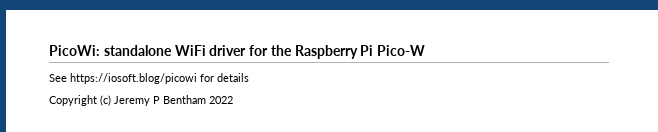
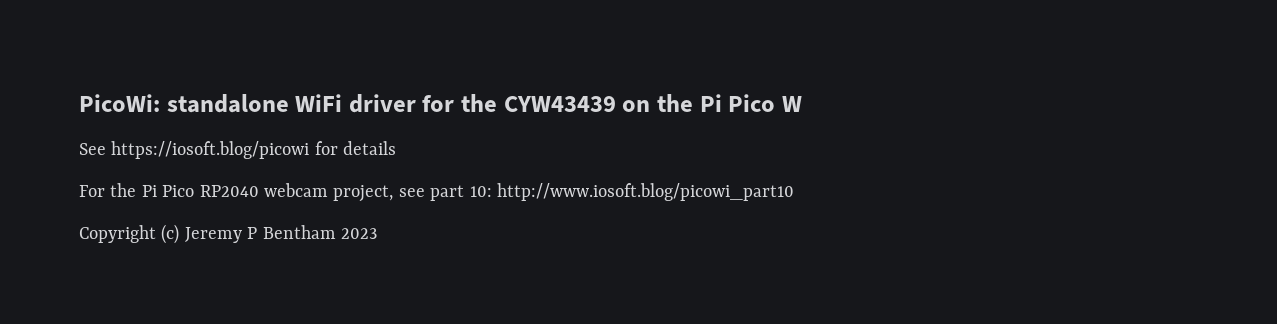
- PicoWi: standalone WiFi driver for the Raspberry Pi Pico-W
+ PicoWi: standalone WiFi driver for the CYW43439 on the Pi Pico W
  See https://iosoft.blog/picowi for details
+ For the Pi Pico RP2040 webcam project, see part 10: http://www.iosoft.blog/picowi_part10
- Copyright (c) Jeremy P Bentham 2022
+ Copyright (c) Jeremy P Bentham 2023

